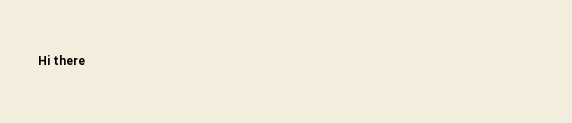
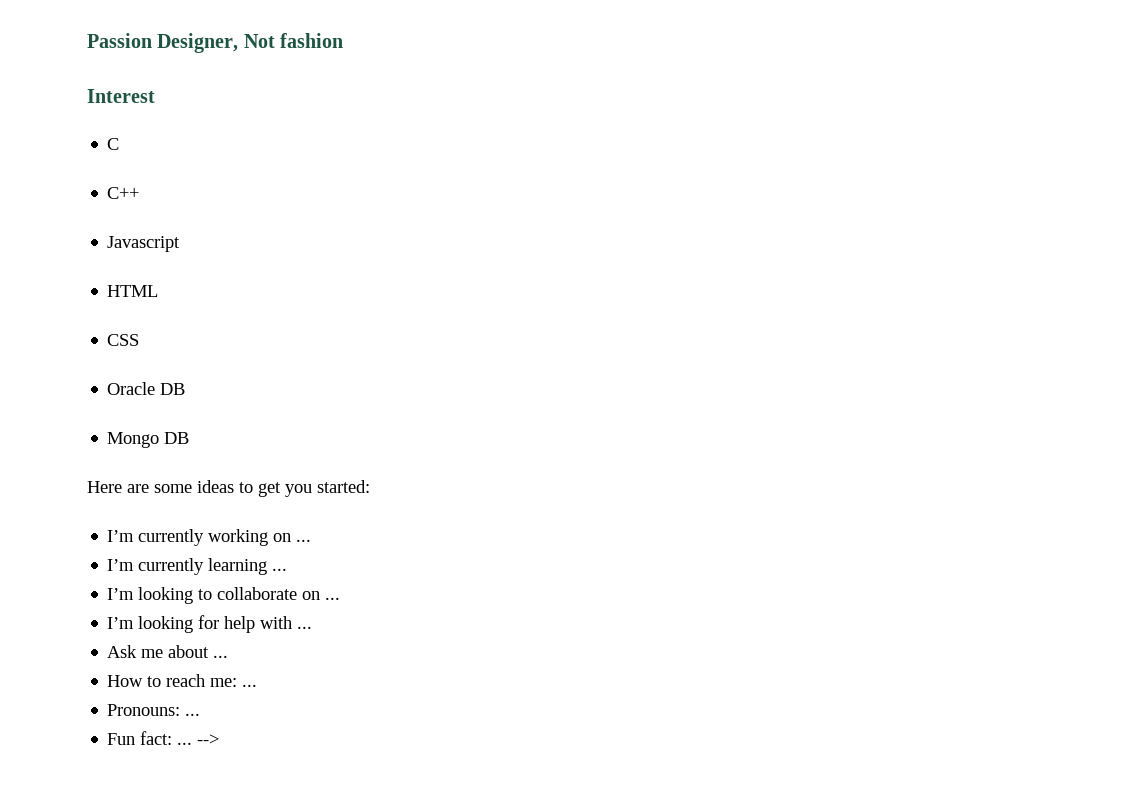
- Hi there
+ Passion Designer, Not fashion
+ Interest
+ C
+ C++
+ Javascript
+ HTML
+ CSS
+ Oracle DB
+ Mongo DB
+ Here are some ideas to get you started:
+ I’m currently working on ...
+ I’m currently learning ...
+ I’m looking to collaborate on ...
+ I’m looking for help with ...
+ Ask me about ...
+ How to reach me: ...
+ Pronouns: ...
+ Fun fact: ... -->

